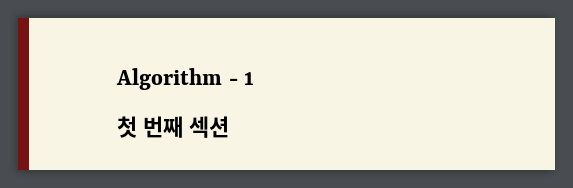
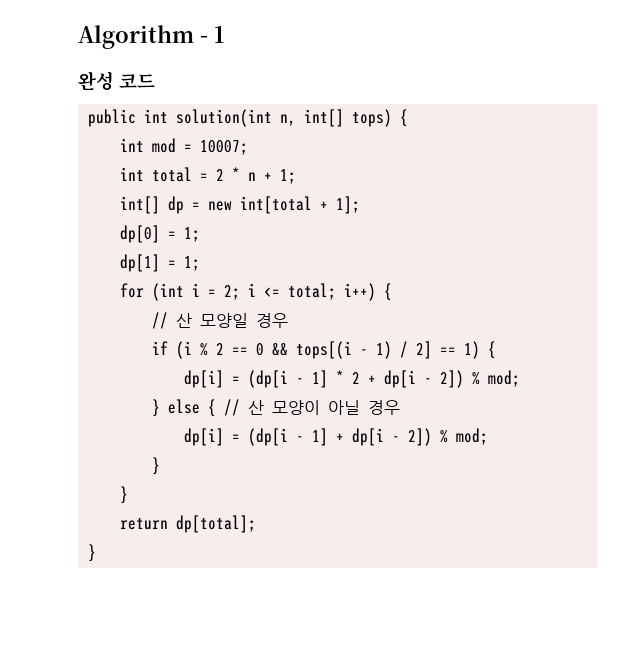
- 첫 번째 섹션
+ 완성 코드
+ public int solution(int n, int[] tops) {
+ int mod = 10007;
+ int total = 2 * n + 1;
+ int[] dp = new int[total + 1];
+ dp[0] = 1;
+ dp[1] = 1;
+ for (int i = 2; i <= total; i++) {
+ // 산 모양일 경우
+ if (i % 2 == 0 && tops[(i - 1) / 2] == 1) {
+ dp[i] = (dp[i - 1] * 2 + dp[i - 2]) % mod;
+ } else { // 산 모양이 아닐 경우
+ dp[i] = (dp[i - 1] + dp[i - 2]) % mod;
+ }
+ }
+ return dp[total];
+ }

